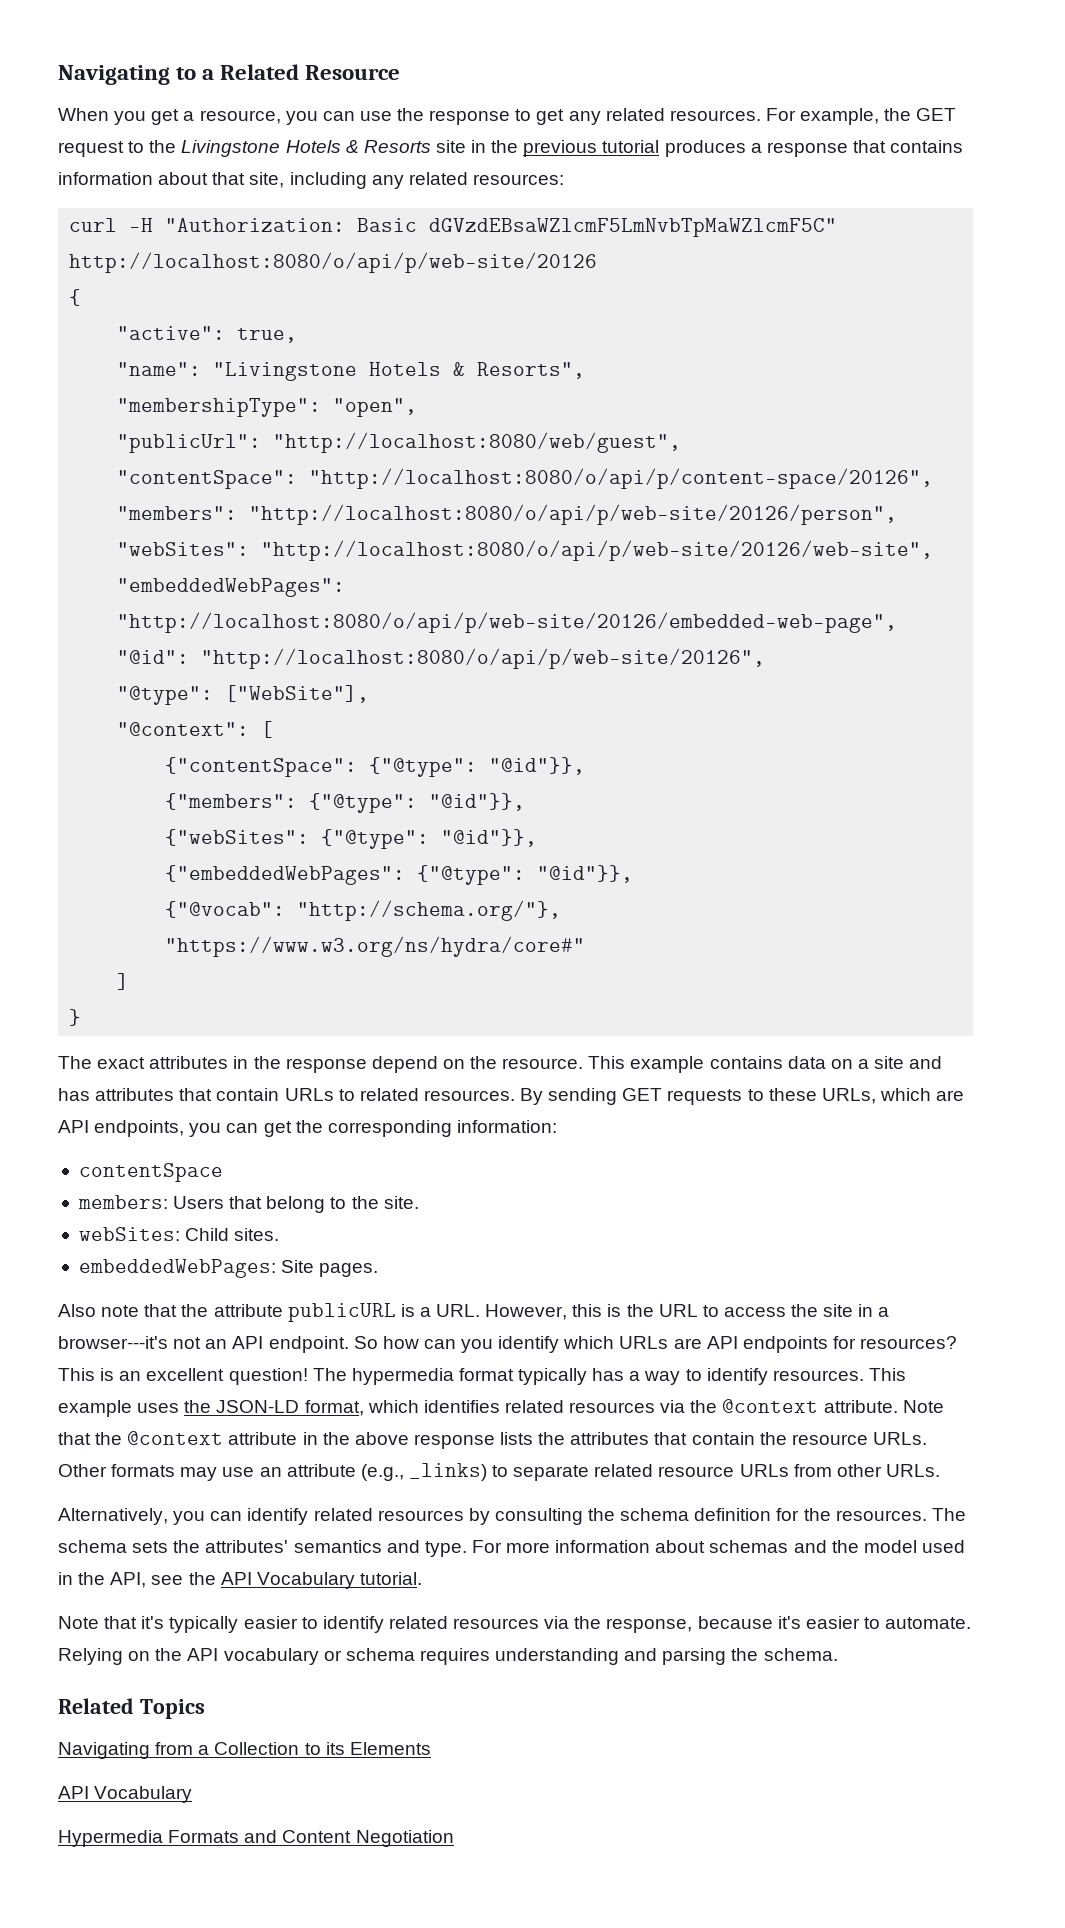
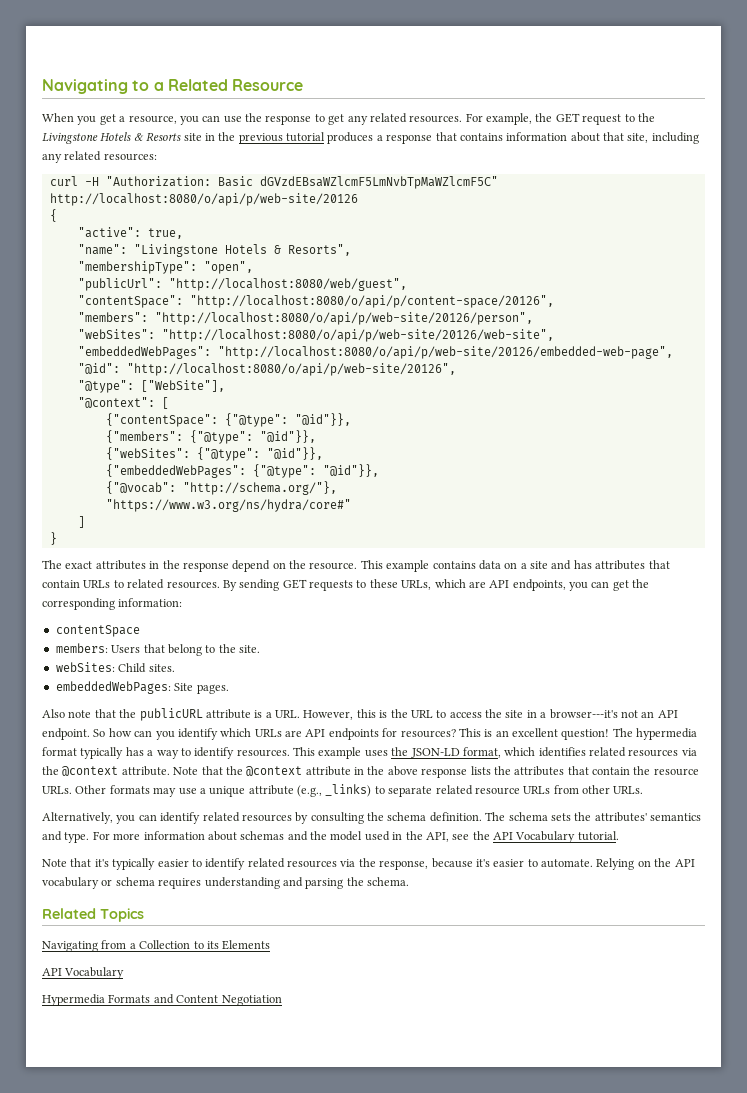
- Also note that the attribute publicURL is a URL. However, this is the URL to access the site in a browser---it's not an API endpoint.
+ Also note that the publicURL attribute is a URL. However, this is the URL to access the site in a browser---it's not an API endpoint.
- Other formats may use an attribute (e.g., _links) to separate related resource URLs from other URLs.
+ Other formats may use a unique attribute (e.g., _links) to separate related resource URLs from other URLs.
- Alternatively, you can identify related resources by consulting the schema definition for the resources.
+ Alternatively, you can identify related resources by consulting the schema definition.

